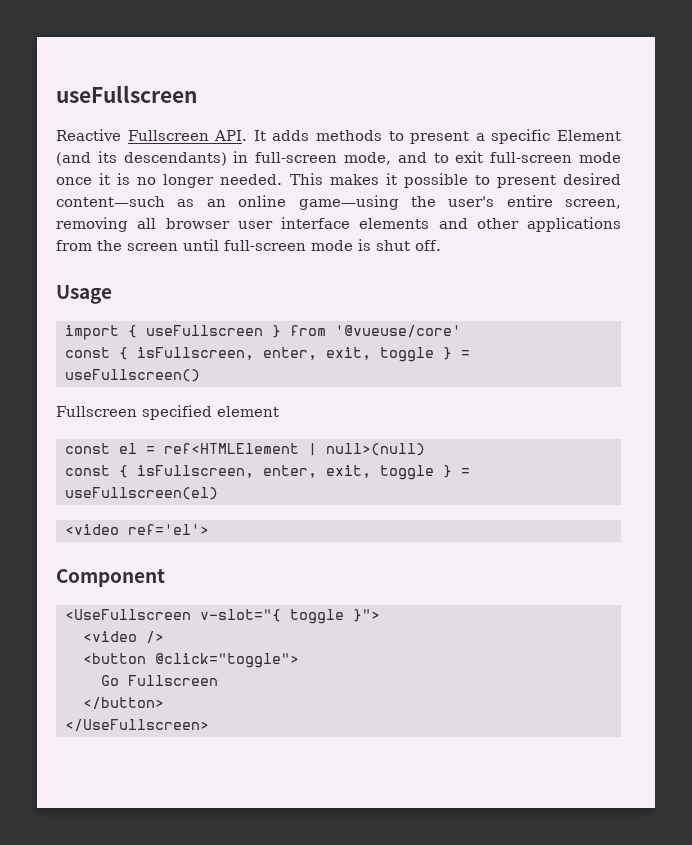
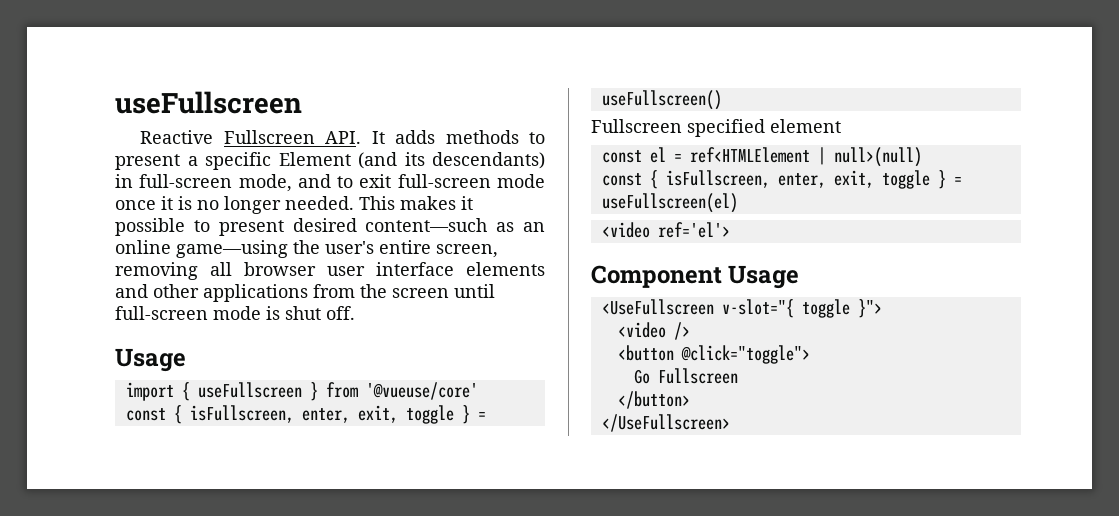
- Component
+ Component Usage

